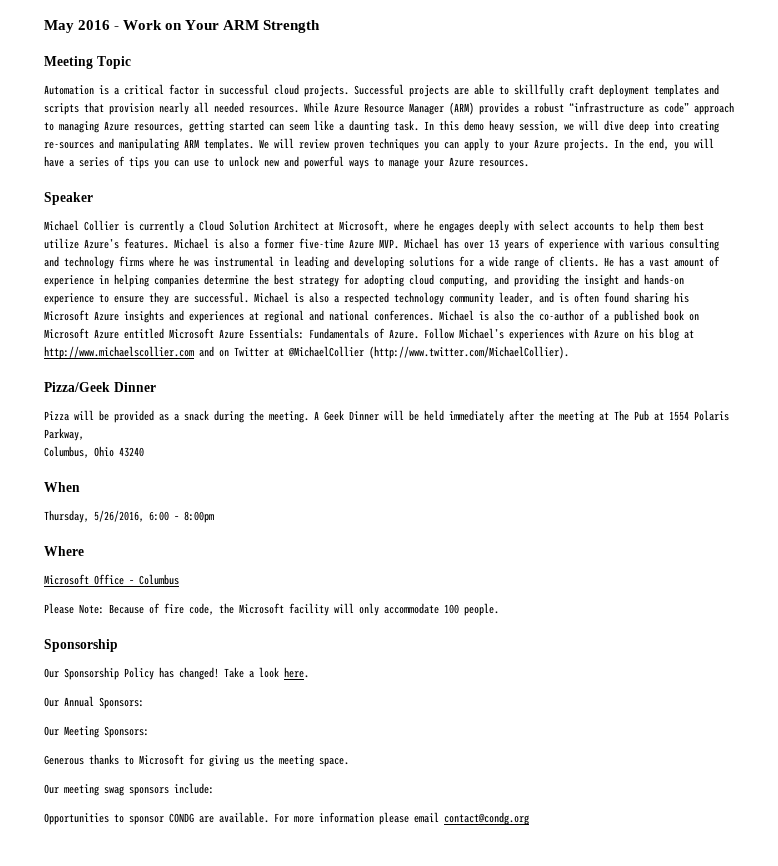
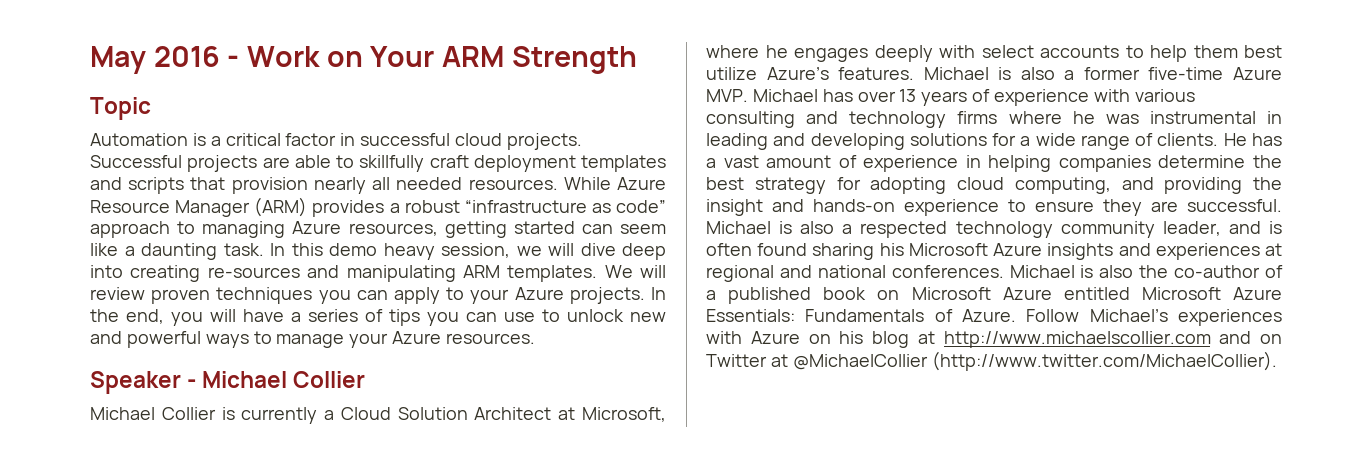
- Meeting Topic
+ Topic
- Speaker
+ Speaker - Michael Collier
- Pizza/Geek Dinner
- Pizza will be provided as a snack during the meeting. A Geek Dinner will be held immediately after the meeting at The Pub at 1554 Polaris Parkway,
- Columbus, Ohio 43240
- When
- Thursday, 5/26/2016, 6:00 – 8:00pm
- Where
- Microsoft Office – Columbus
- Please Note: Because of fire code, the Microsoft facility will only accommodate 100 people.
- Sponsorship
- Our Sponsorship Policy has changed! Take a look here.
- Our Annual Sponsors:
- Our Meeting Sponsors:
- Generous thanks to Microsoft for giving us the meeting space.
- Our meeting swag sponsors include:
- Opportunities to sponsor CONDG are available. For more information please email contact@condg.org

